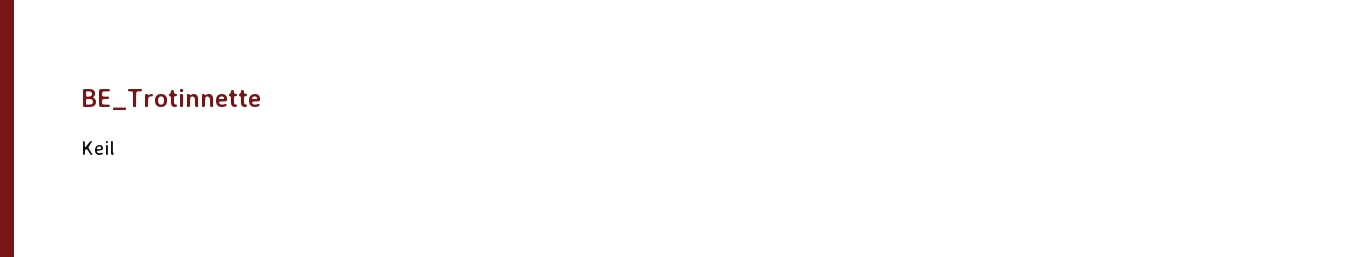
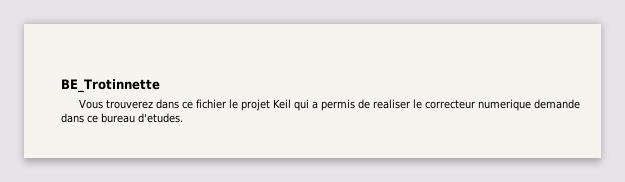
- Keil
+ Vous trouverez dans ce fichier le projet Keil qui a permis de realiser le correcteur numerique demande dans ce bureau d'etudes.

